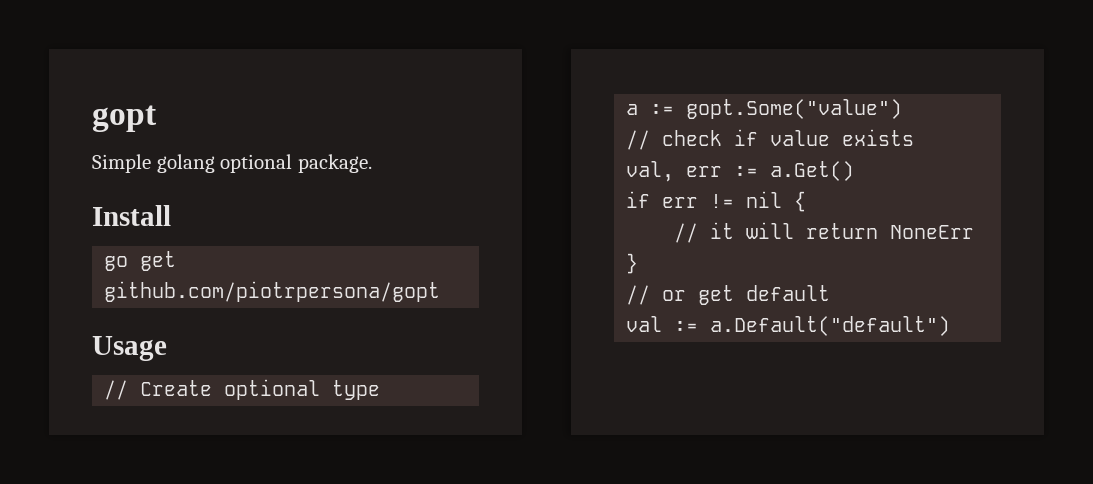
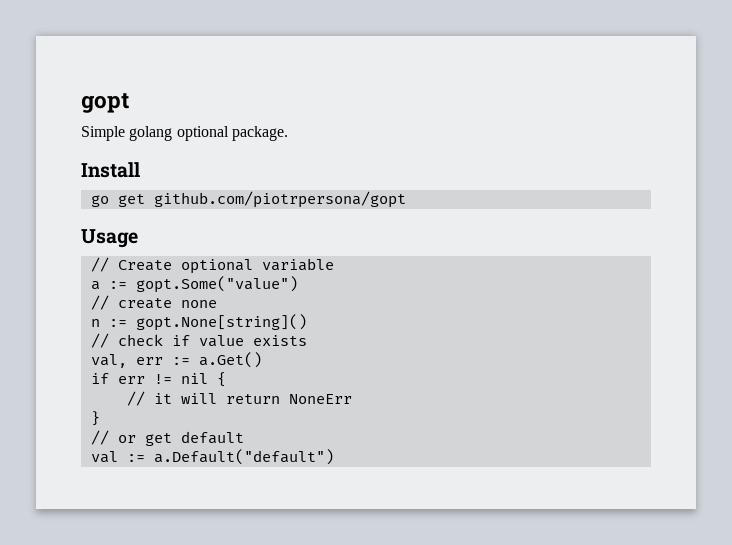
- // Create optional type
+ // Create optional variable
+ // create none
+ n := gopt.None[string]()

